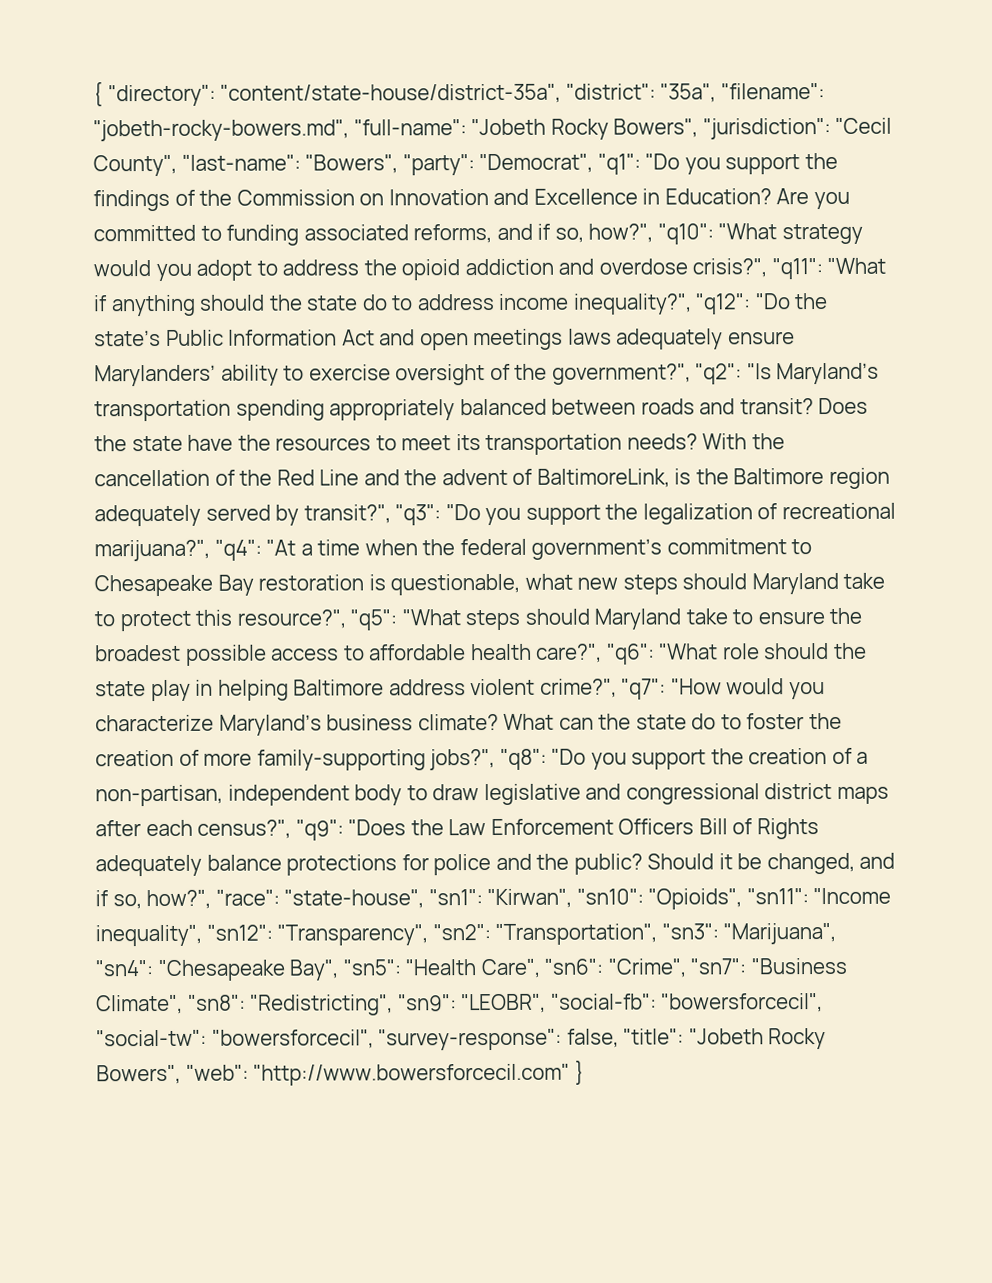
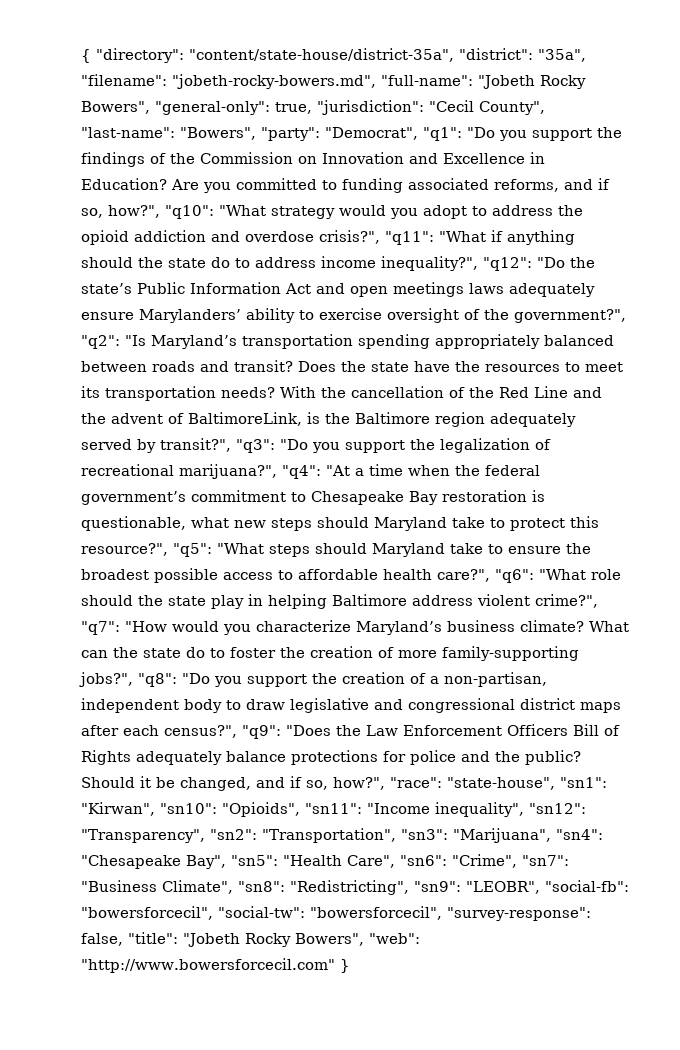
- { "directory": "content/state-house/district-35a", "district": "35a", "filename": "jobeth-rocky-bowers.md", "full-name": "Jobeth Rocky Bowers", "jurisdiction": "Cecil County", "last-name": "Bowers", "party": "Democrat", "q1": "Do you support the findings of the Commission on Innovation and Excellence in Education?
+ { "directory": "content/state-house/district-35a", "district": "35a", "filename": "jobeth-rocky-bowers.md", "full-name": "Jobeth Rocky Bowers", "general-only": true, "jurisdiction": "Cecil County", "last-name": "Bowers", "party": "Democrat", "q1": "Do you support the findings of the Commission on Innovation and Excellence in Education?

